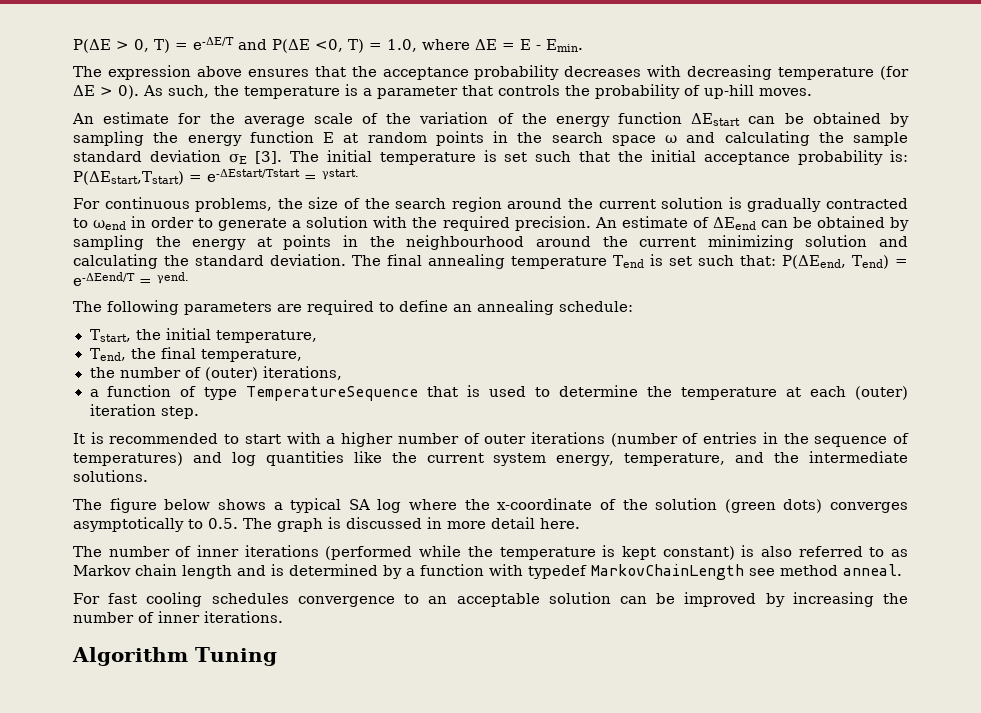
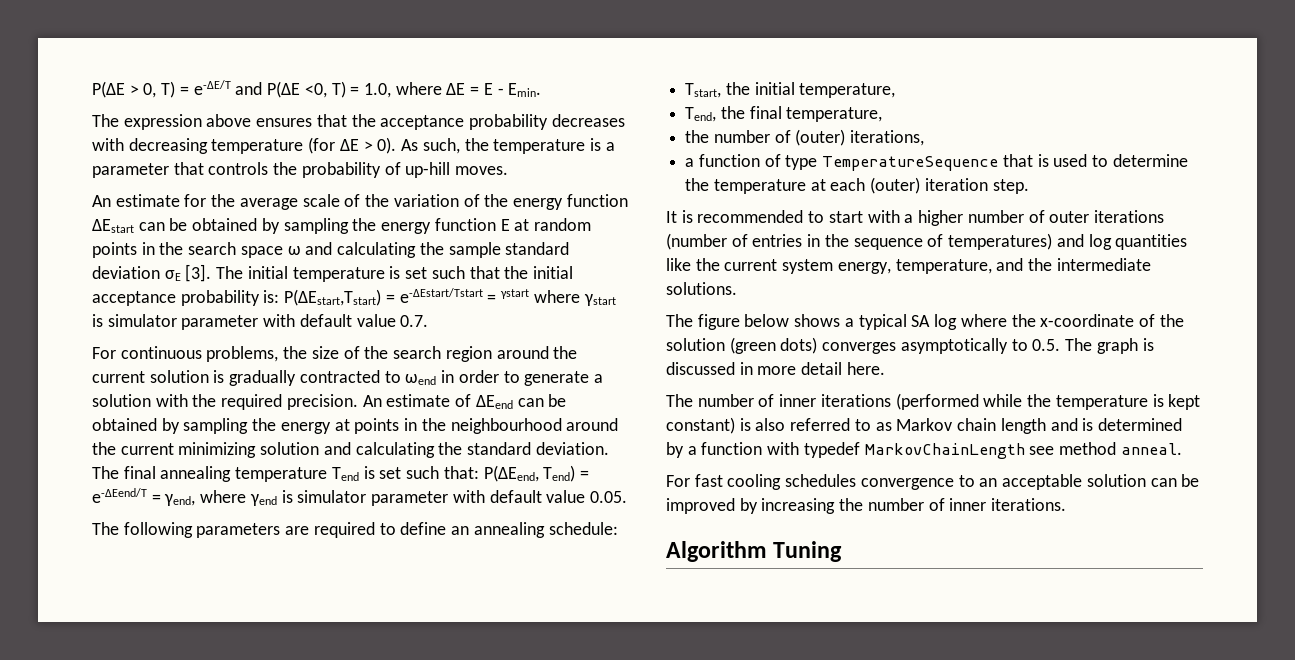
- The initial temperature is set such that the initial acceptance probability is: P(ΔEstart,Tstart) = e-ΔEstart/Tstart = γstart.
+ The initial temperature is set such that the initial acceptance probability is: P(ΔEstart,Tstart) = e-ΔEstart/Tstart = γstart where γstart is simulator parameter with default value 0.7.
- The final annealing temperature Tend is set such that: P(ΔEend, Tend) = e-ΔEend/T = γend.
+ The final annealing temperature Tend is set such that: P(ΔEend, Tend) = e-ΔEend/T = γend, where γend is simulator parameter with default value 0.05.

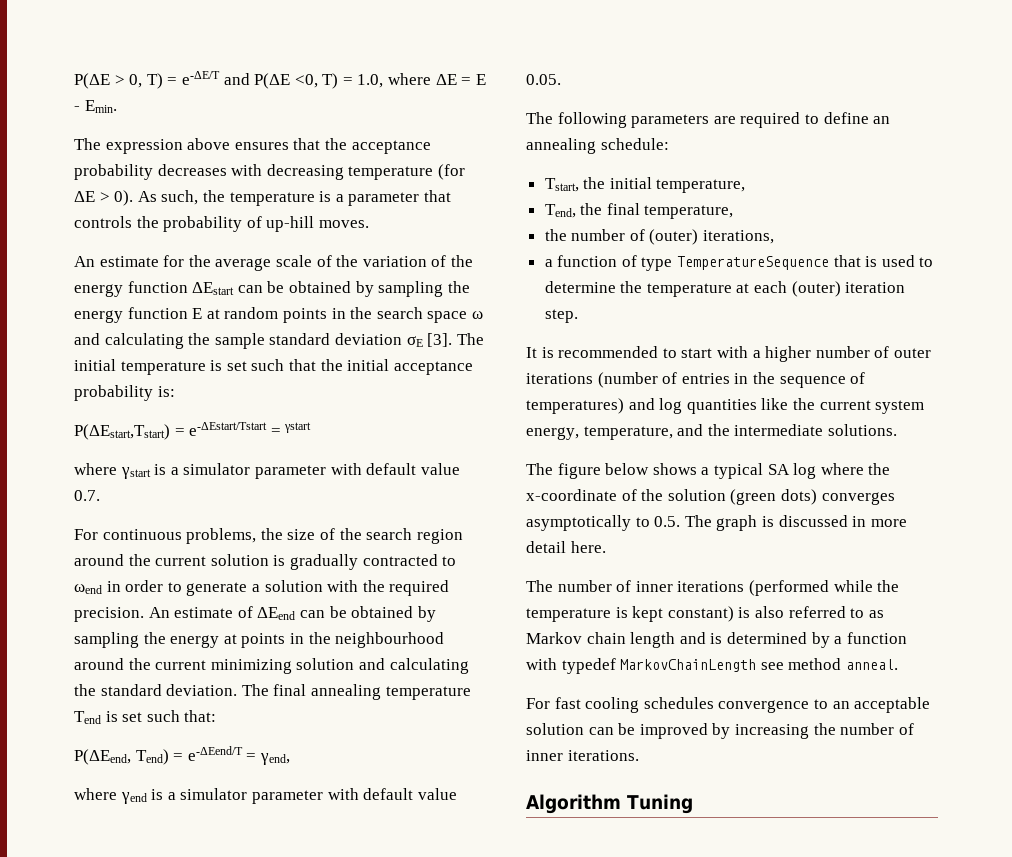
- The initial temperature is set such that the initial acceptance probability is: P(ΔEstart,Tstart) = e-ΔEstart/Tstart = γstart where γstart is simulator parameter with default value 0.7.
+ The initial temperature is set such that the initial acceptance probability is:
+ P(ΔEstart,Tstart) = e-ΔEstart/Tstart = γstart
+ where γstart is a simulator parameter with default value 0.7.
- The final annealing temperature Tend is set such that: P(ΔEend, Tend) = e-ΔEend/T = γend, where γend is simulator parameter with default value 0.05.
+ The final annealing temperature Tend is set such that:
+ P(ΔEend, Tend) = e-ΔEend/T = γend,
+ where γend is a simulator parameter with default value 0.05.

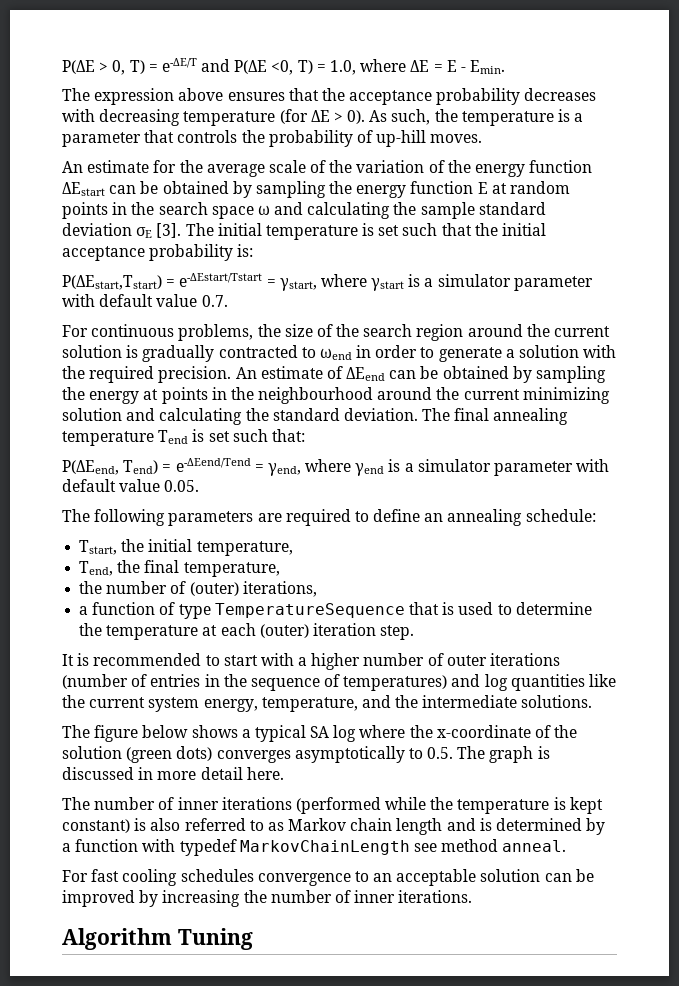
- P(ΔEstart,Tstart) = e-ΔEstart/Tstart = γstart
- where γstart is a simulator parameter with default value 0.7.
+ P(ΔEstart,Tstart) = e-ΔEstart/Tstart = γstart, where γstart is a simulator parameter with default value 0.7.
- P(ΔEend, Tend) = e-ΔEend/T = γend,
- where γend is a simulator parameter with default value 0.05.
+ P(ΔEend, Tend) = e-ΔEend/Tend = γend, where γend is a simulator parameter with default value 0.05.

